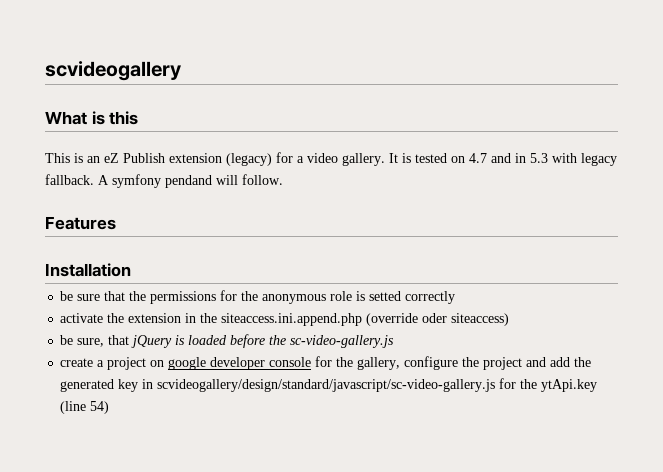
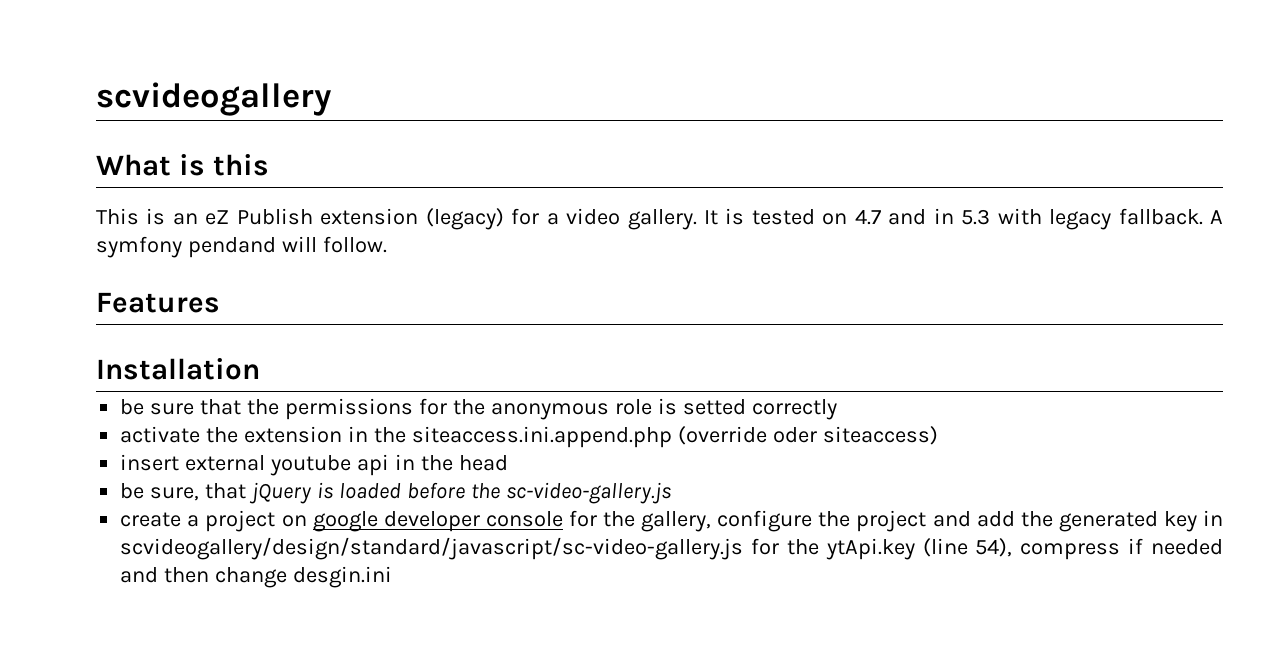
+ insert external youtube api in the head
- create a project on google developer console for the gallery, configure the project and add the generated key in scvideogallery/design/standard/javascript/sc-video-gallery.js for the ytApi.key (line 54)
+ create a project on google developer console for the gallery, configure the project and add the generated key in scvideogallery/design/standard/javascript/sc-video-gallery.js for the ytApi.key (line 54), compress if needed and then change desgin.ini

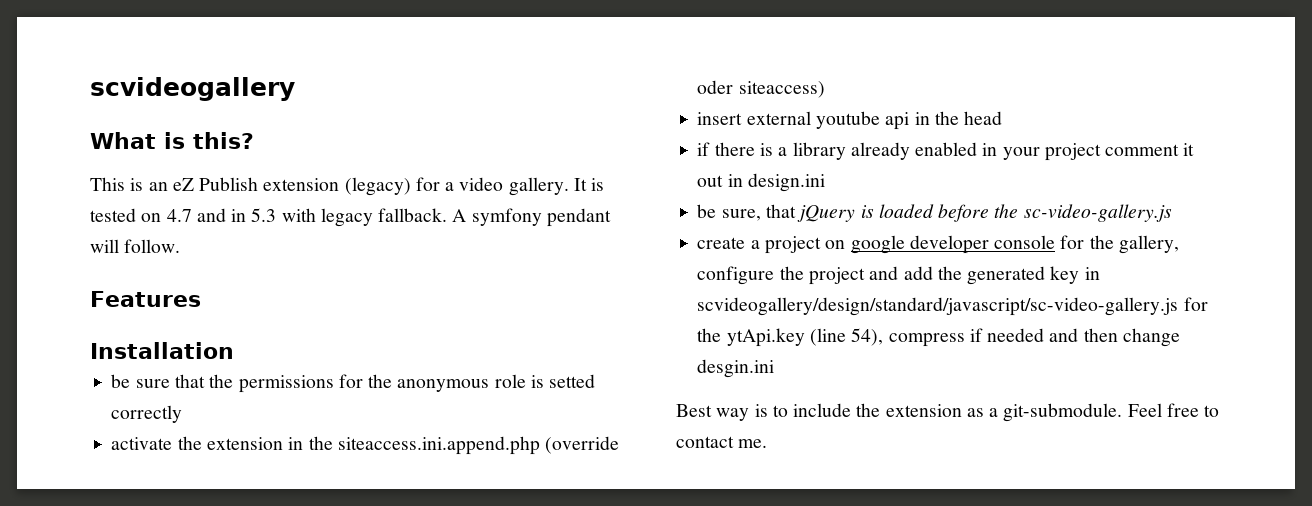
- What is this
+ What is this?
- A symfony pendand will follow.
+ A symfony pendant will follow.
+ if there is a library already enabled in your project comment it out in design.ini
+ Best way is to include the extension as a git-submodule. Feel free to contact me.

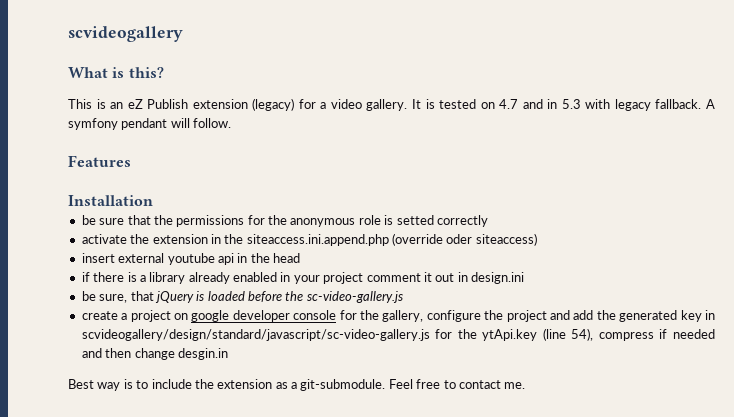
- create a project on google developer console for the gallery, configure the project and add the generated key in scvideogallery/design/standard/javascript/sc-video-gallery.js for the ytApi.key (line 54), compress if needed and then change desgin.ini
+ create a project on google developer console for the gallery, configure the project and add the generated key in scvideogallery/design/standard/javascript/sc-video-gallery.js for the ytApi.key (line 54), compress if needed and then change desgin.in

